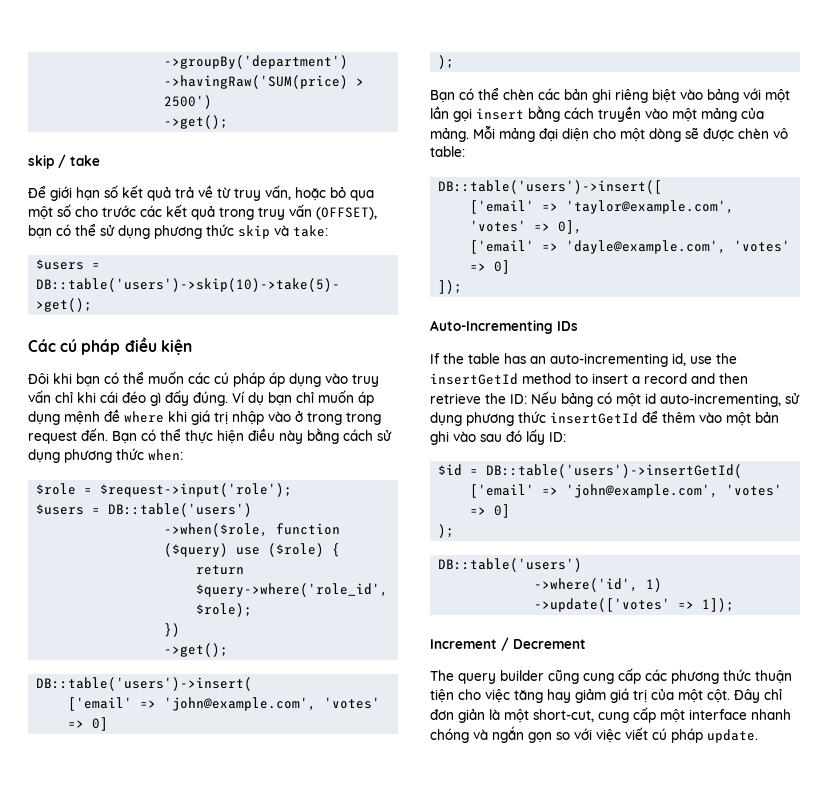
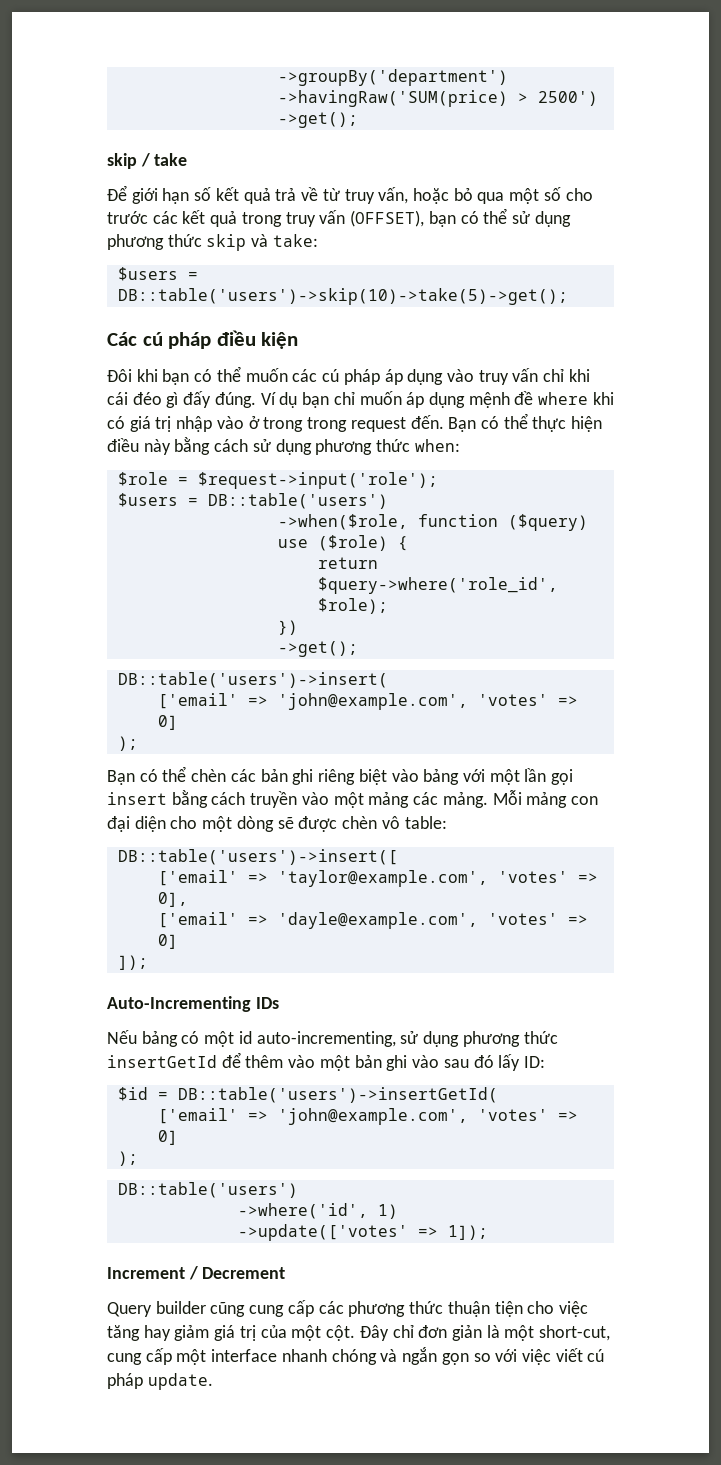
- Ví dụ bạn chỉ muốn áp dụng mệnh đề where khi giá trị nhập vào ở trong trong request đến.
+ Ví dụ bạn chỉ muốn áp dụng mệnh đề where khi có giá trị nhập vào ở trong trong request đến.
- Bạn có thể chèn các bản ghi riêng biệt vào bảng với một lần gọi insert bằng cách truyền vào một mảng của mảng.
+ Bạn có thể chèn các bản ghi riêng biệt vào bảng với một lần gọi insert bằng cách truyền vào một mảng các mảng.
- Mỗi mảng đại diện cho một dòng sẽ được chèn vô table:
+ Mỗi mảng con đại diện cho một dòng sẽ được chèn vô table:
- If the table has an auto-incrementing id, use the insertGetId method to insert a record and then retrieve the ID: Nếu bảng có một id auto-incrementing, sử dụng phương thức insertGetId để thêm vào một bản ghi vào sau đó lấy ID:
+ Nếu bảng có một id auto-incrementing, sử dụng phương thức insertGetId để thêm vào một bản ghi vào sau đó lấy ID:
- The query builder cũng cung cấp các phương thức thuận tiện cho việc tăng hay giảm giá trị của một cột.
+ Query builder cũng cung cấp các phương thức thuận tiện cho việc tăng hay giảm giá trị của một cột.

